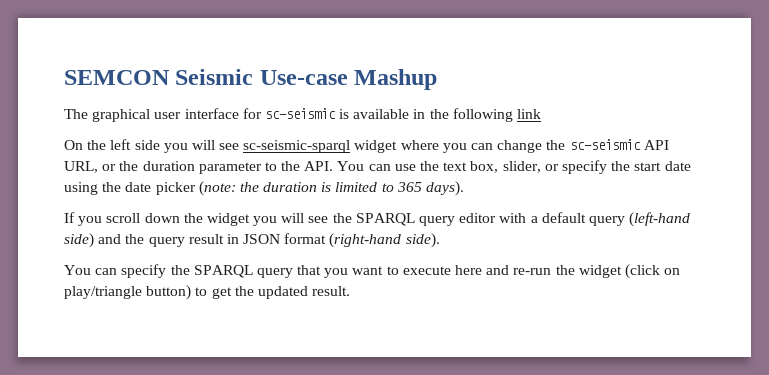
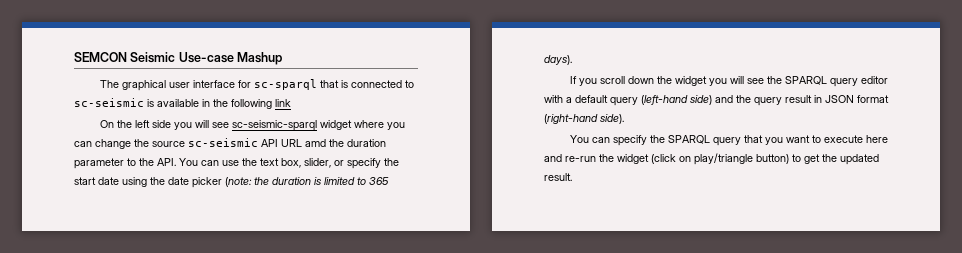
- The graphical user interface for sc-seismic is available in the following link
+ The graphical user interface for sc-sparql that is connected to sc-seismic is available in the following link
- On the left side you will see sc-seismic-sparql widget where you can change the sc-seismic API URL, or the duration parameter to the API. You can use the text box, slider, or specify the start date using the date picker (note: the duration is limited to 365 days).
+ On the left side you will see sc-seismic-sparql widget where you can change the source sc-seismic API URL amd the duration parameter to the API. You can use the text box, slider, or specify the start date using the date picker (note: the duration is limited to 365 days).

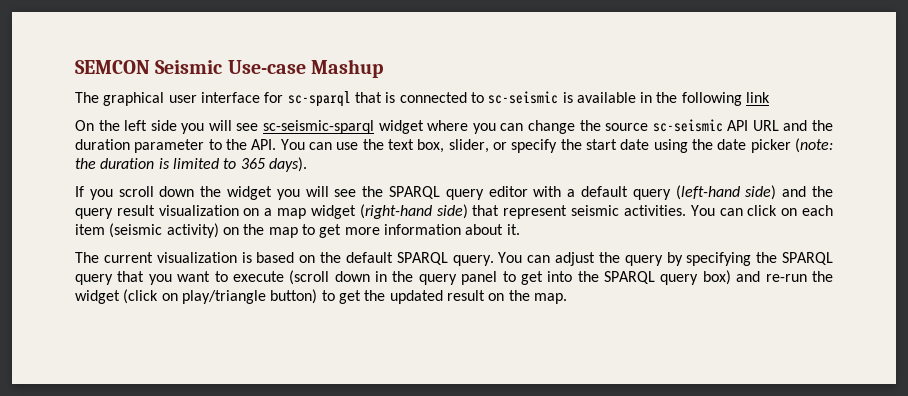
- On the left side you will see sc-seismic-sparql widget where you can change the source sc-seismic API URL amd the duration parameter to the API. You can use the text box, slider, or specify the start date using the date picker (note: the duration is limited to 365 days).
+ On the left side you will see sc-seismic-sparql widget where you can change the source sc-seismic API URL and the duration parameter to the API. You can use the text box, slider, or specify the start date using the date picker (note: the duration is limited to 365 days).
- If you scroll down the widget you will see the SPARQL query editor with a default query (left-hand side) and the query result in JSON format (right-hand side).
- You can specify the SPARQL query that you want to execute here and re-run the widget (click on play/triangle button) to get the updated result.
+ If you scroll down the widget you will see the SPARQL query editor with a default query (left-hand side) and the query result visualization on a map widget (right-hand side) that represent seismic activities. You can click on each item (seismic activity) on the map to get more information about it.
+ The current visualization is based on the default SPARQL query. You can adjust the query by specifying the SPARQL query that you want to execute (scroll down in the query panel to get into the SPARQL query box) and re-run the widget (click on play/triangle button) to get the updated result on the map.

